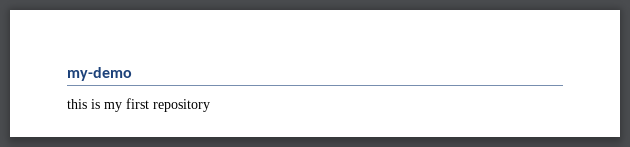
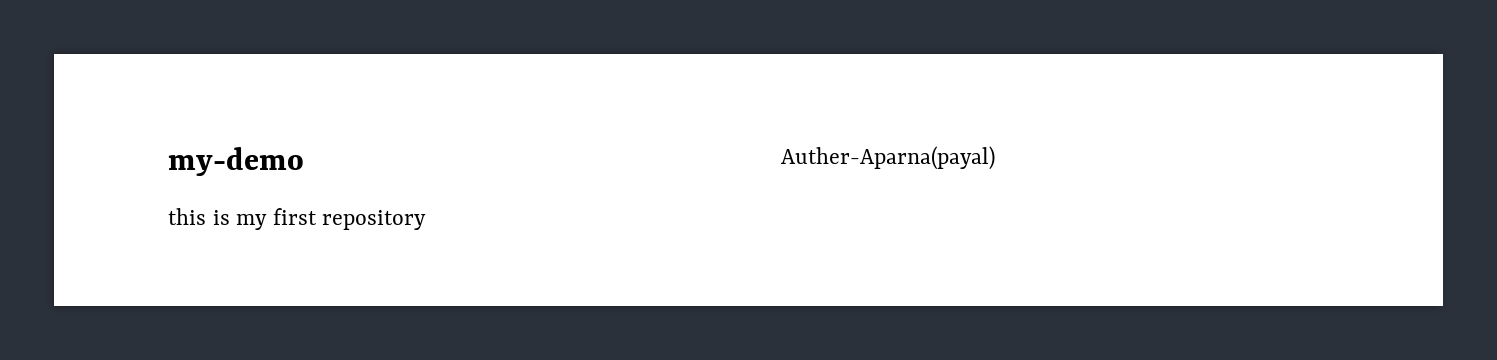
+ Auther-Aparna(payal)

